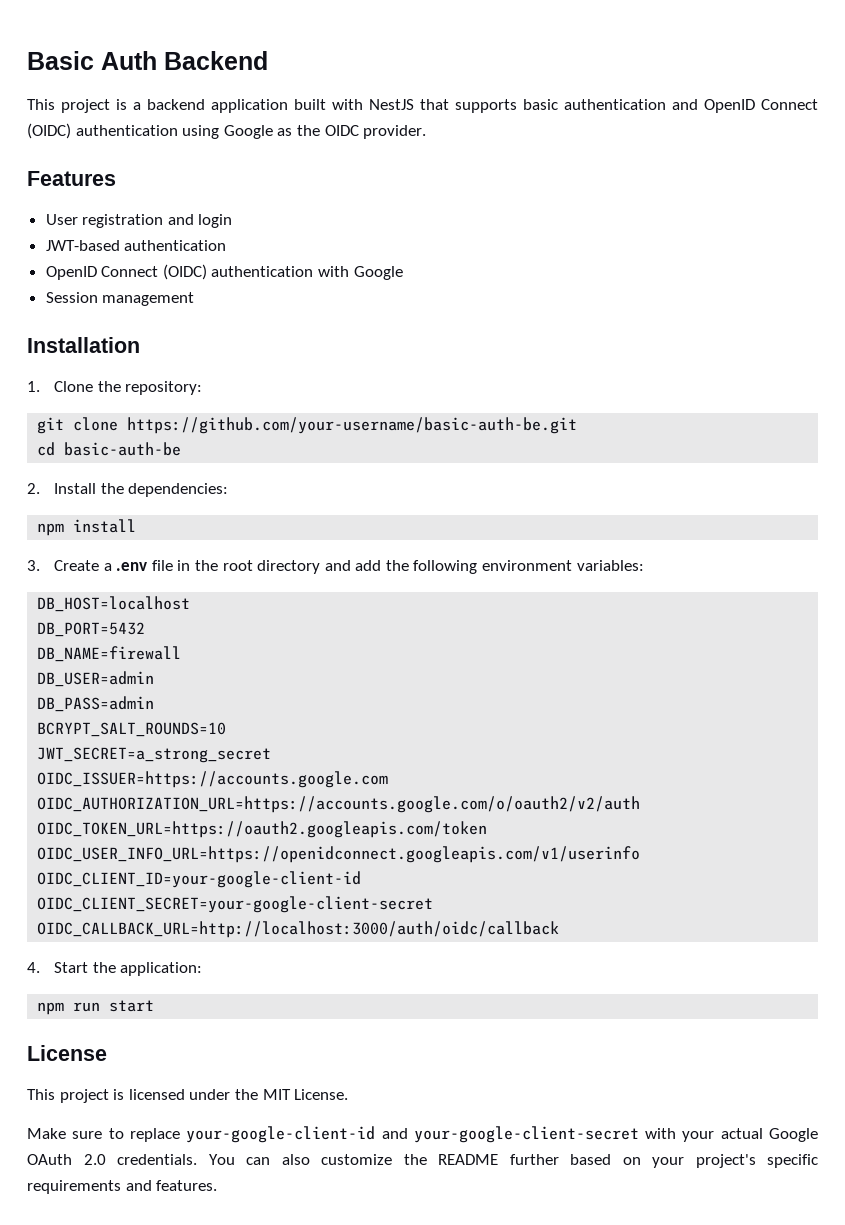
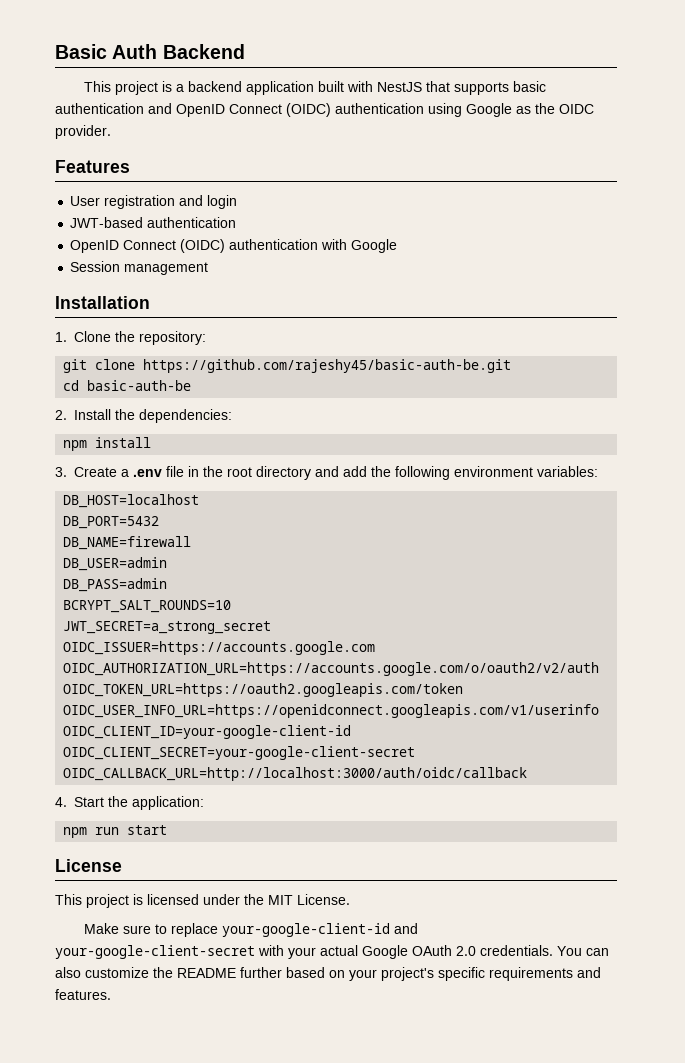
- git clone https://github.com/your-username/basic-auth-be.git
+ git clone https://github.com/rajeshy45/basic-auth-be.git

